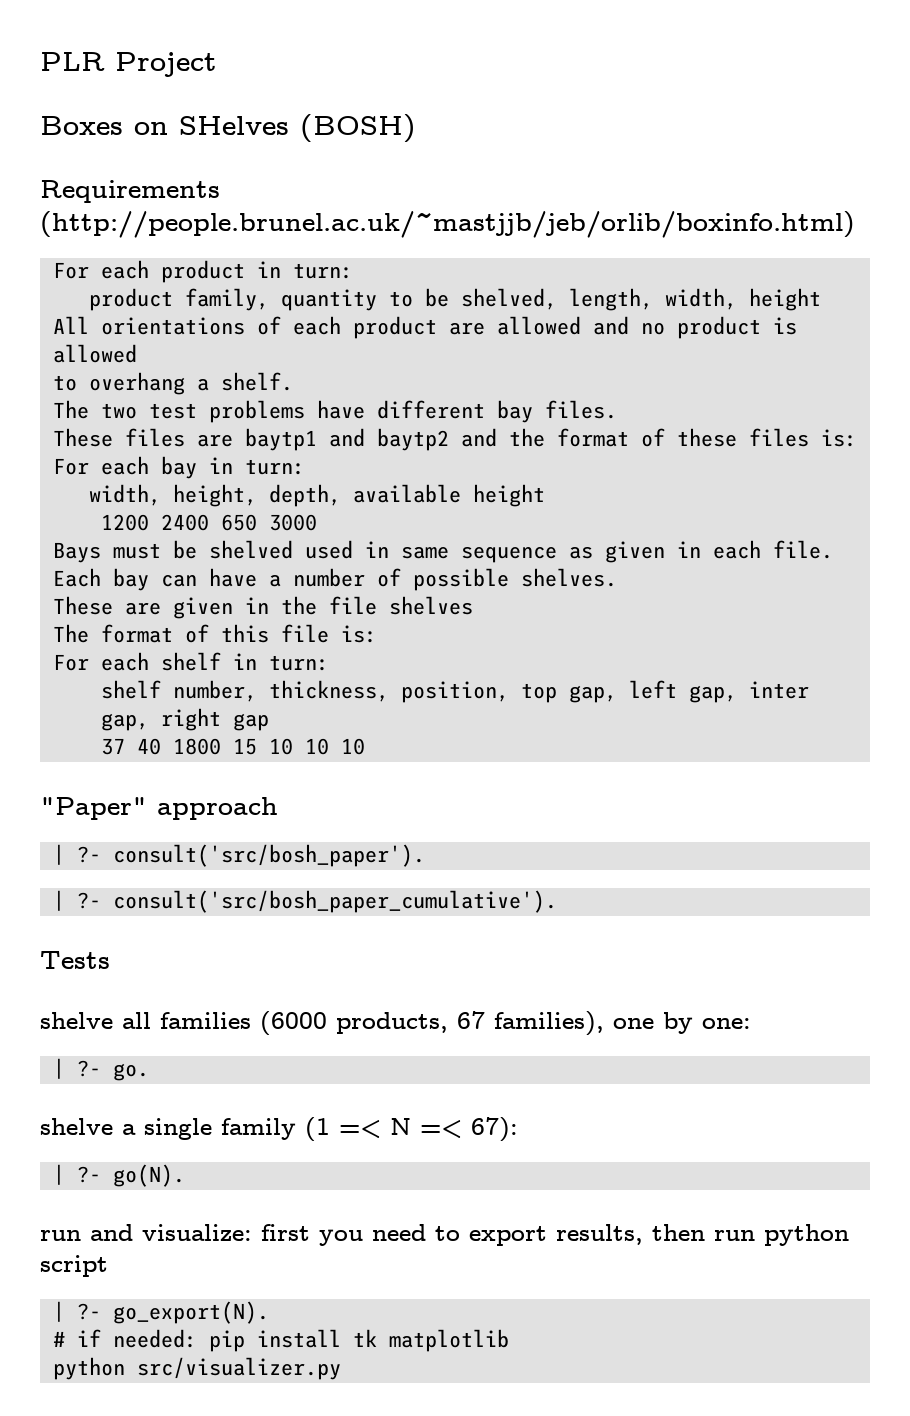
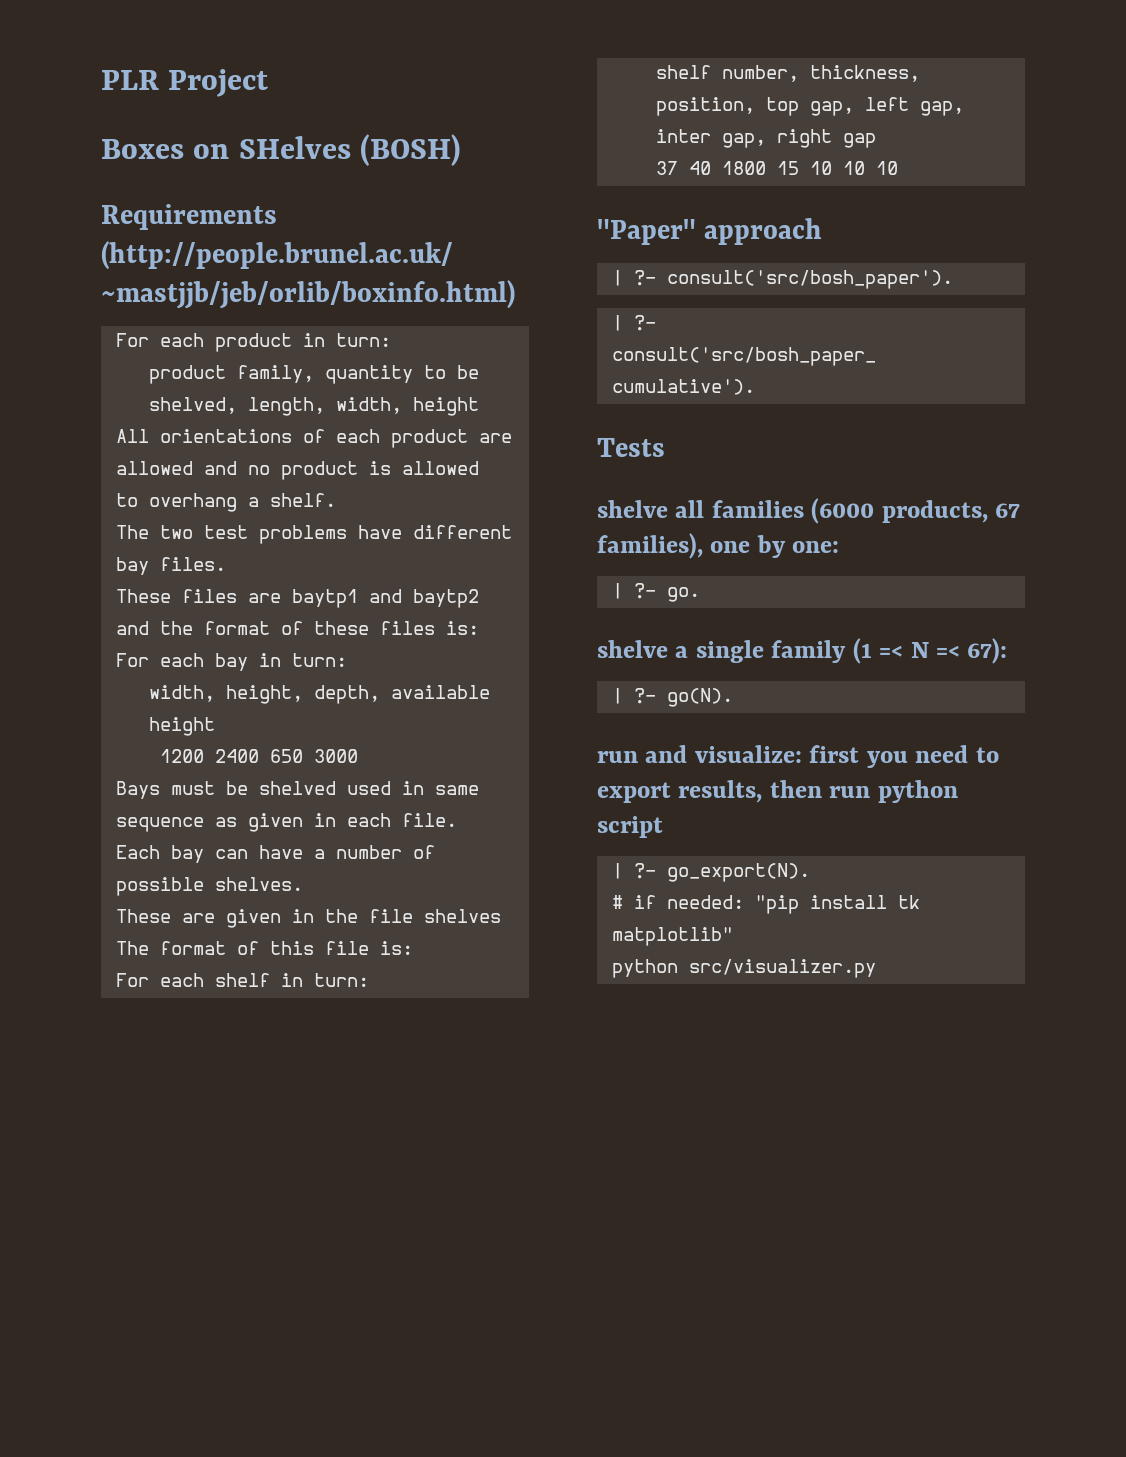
- # if needed: pip install tk matplotlib
+ # if needed: "pip install tk matplotlib"

